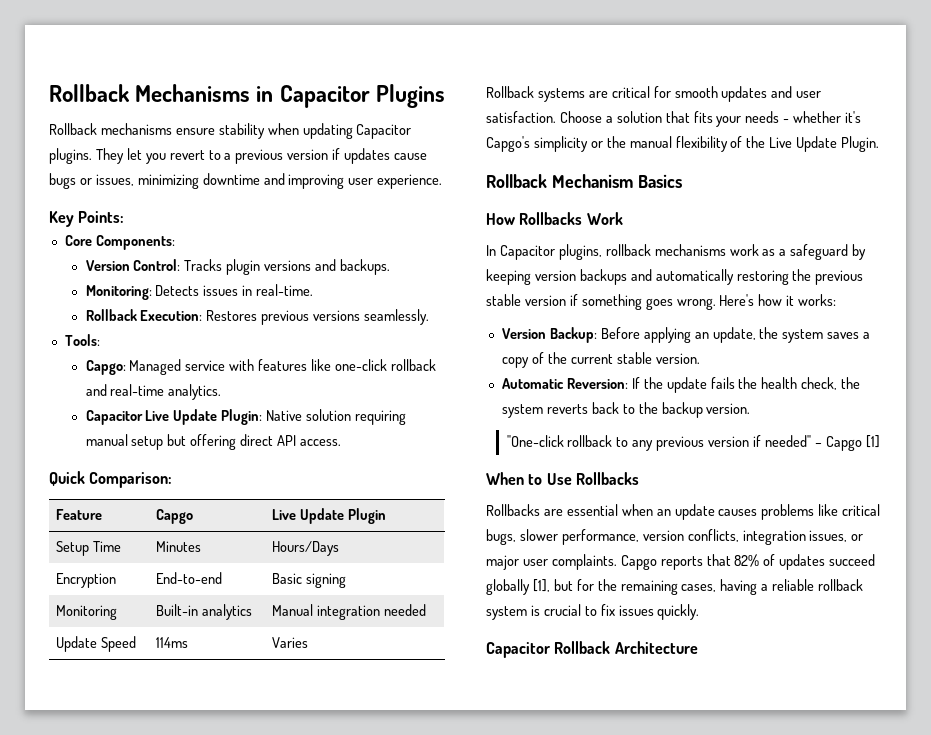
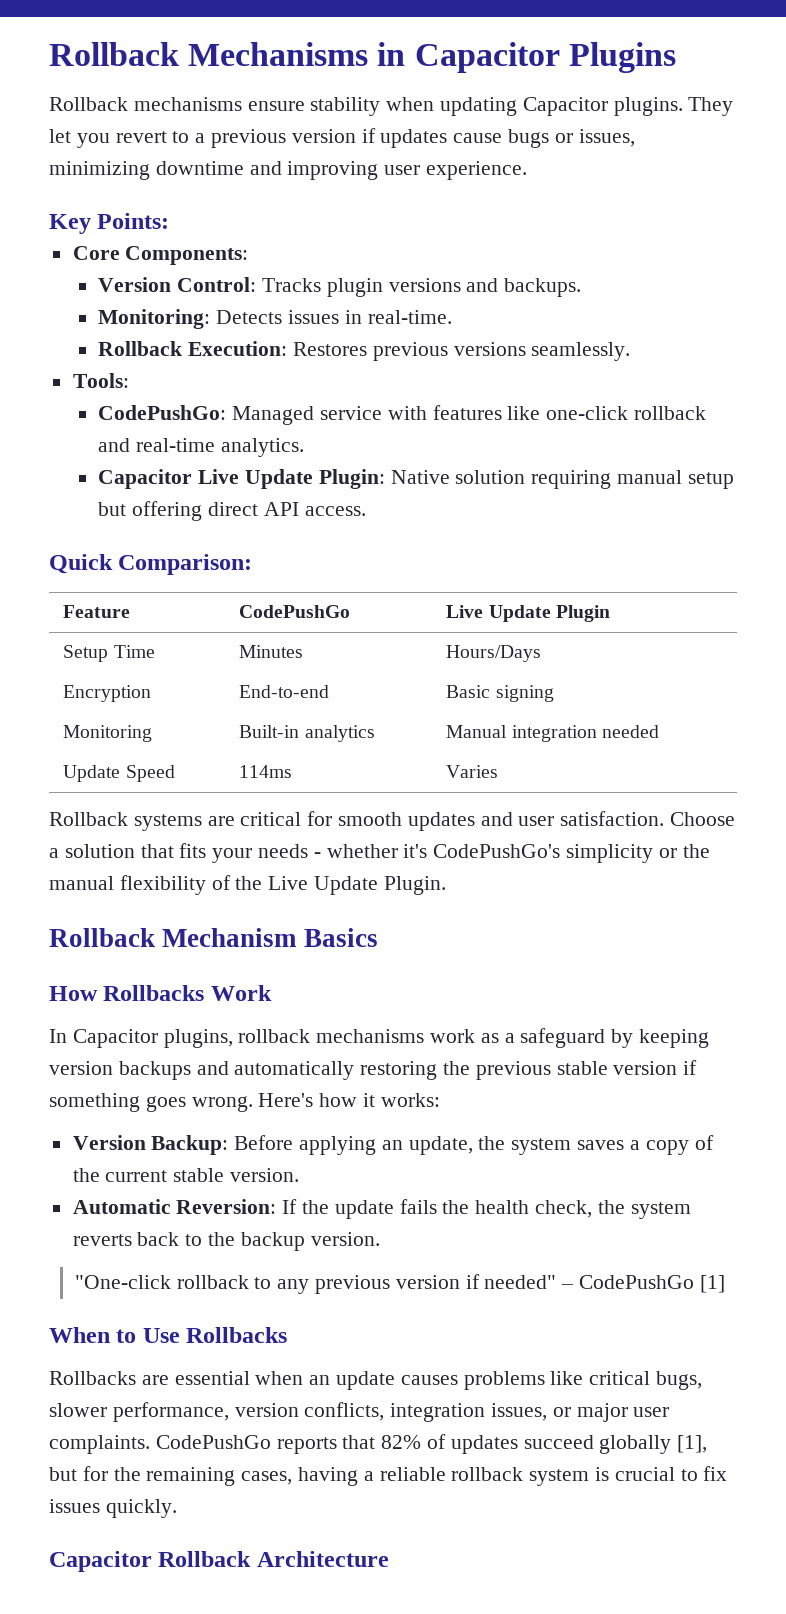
- Capgo: Managed service with features like one-click rollback and real-time analytics.
+ CodePushGo: Managed service with features like one-click rollback and real-time analytics.
- Feature | Capgo | Live Update Plugin
+ Feature | CodePushGo | Live Update Plugin
- Choose a solution that fits your needs - whether it's Capgo's simplicity or the manual flexibility of the Live Update Plugin.
+ Choose a solution that fits your needs - whether it's CodePushGo's simplicity or the manual flexibility of the Live Update Plugin.
- "One-click rollback to any previous version if needed" – Capgo [1]
+ "One-click rollback to any previous version if needed" – CodePushGo [1]
- Capgo reports that 82% of updates succeed globally [1], but for the remaining cases, having a reliable rollback system is crucial to fix issues quickly.
+ CodePushGo reports that 82% of updates succeed globally [1], but for the remaining cases, having a reliable rollback system is crucial to fix issues quickly.

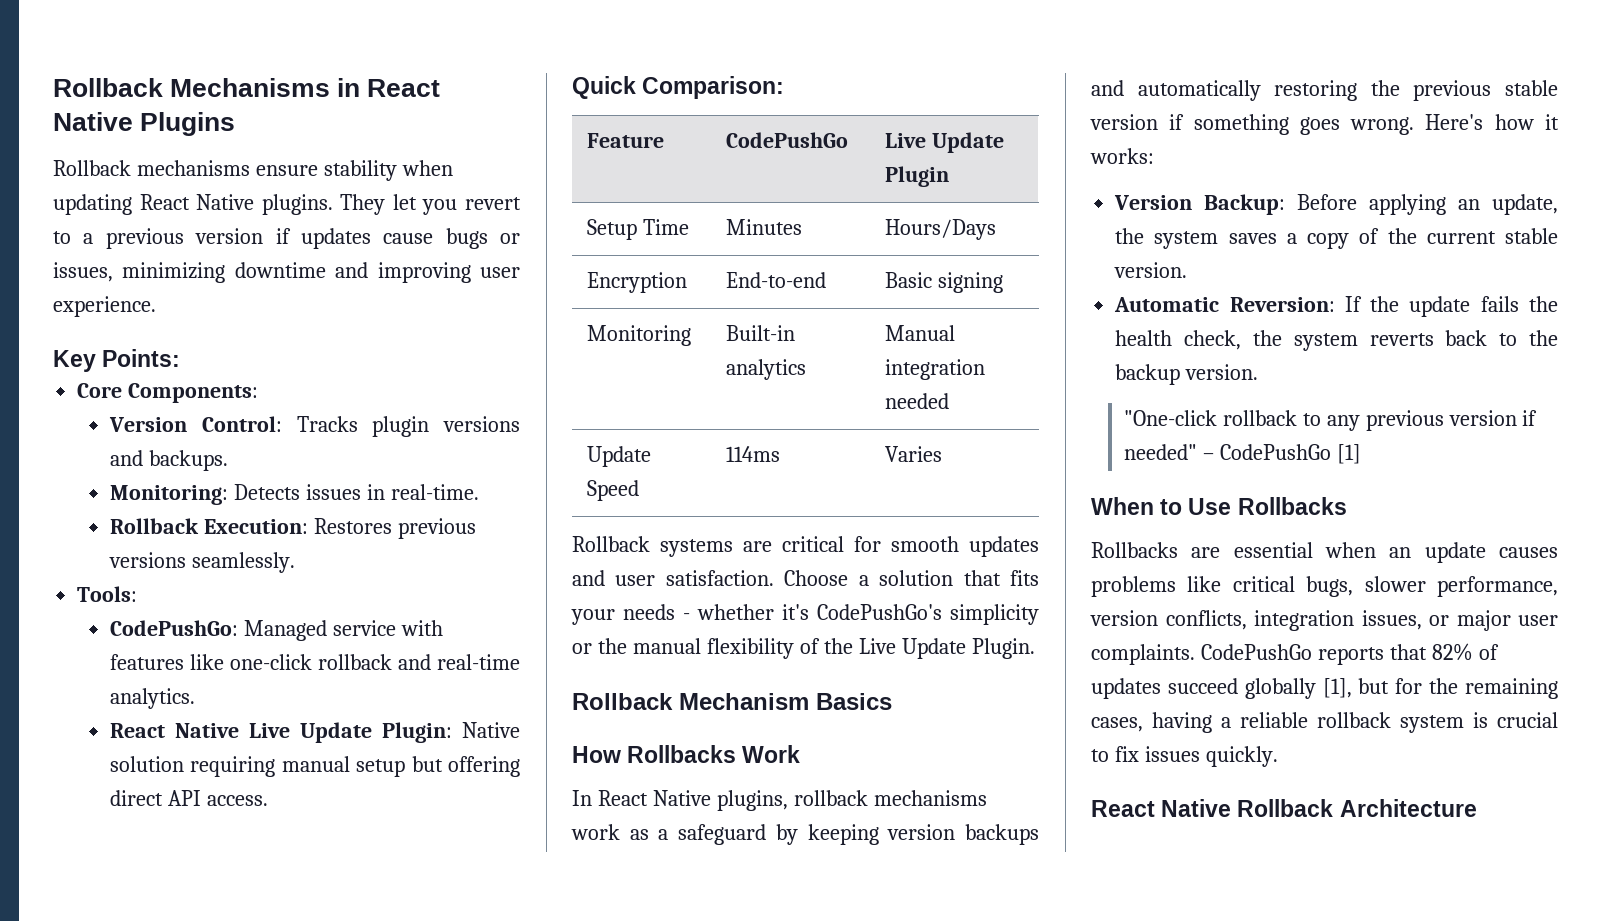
- Rollback Mechanisms in Capacitor Plugins
+ Rollback Mechanisms in React Native Plugins
- Rollback mechanisms ensure stability when updating Capacitor plugins.
+ Rollback mechanisms ensure stability when updating React Native plugins.
- Capacitor Live Update Plugin: Native solution requiring manual setup but offering direct API access.
+ React Native Live Update Plugin: Native solution requiring manual setup but offering direct API access.
- In Capacitor plugins, rollback mechanisms work as a safeguard by keeping version backups and automatically restoring the previous stable version if something goes wrong.
+ In React Native plugins, rollback mechanisms work as a safeguard by keeping version backups and automatically restoring the previous stable version if something goes wrong.
- Capacitor Rollback Architecture
+ React Native Rollback Architecture

